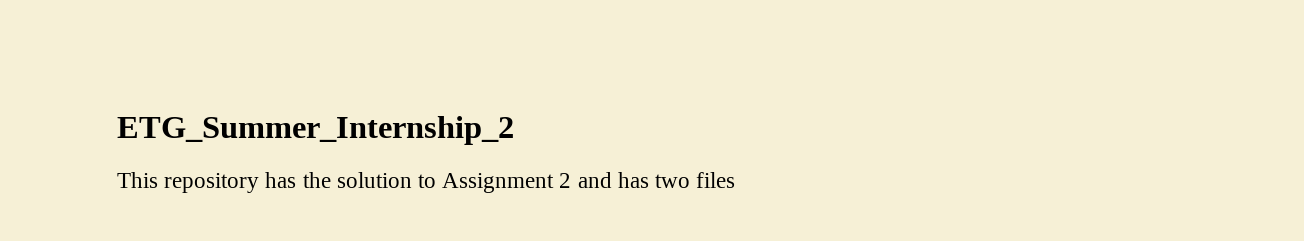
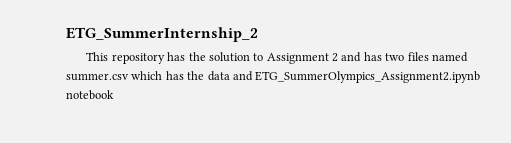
- ETG_Summer_Internship_2
+ ETG_SummerInternship_2
- This repository has the solution to Assignment 2 and has two files
+ This repository has the solution to Assignment 2 and has two files named summer.csv which has the data and ETG_SummerOlympics_Assignment2.ipynb notebook

